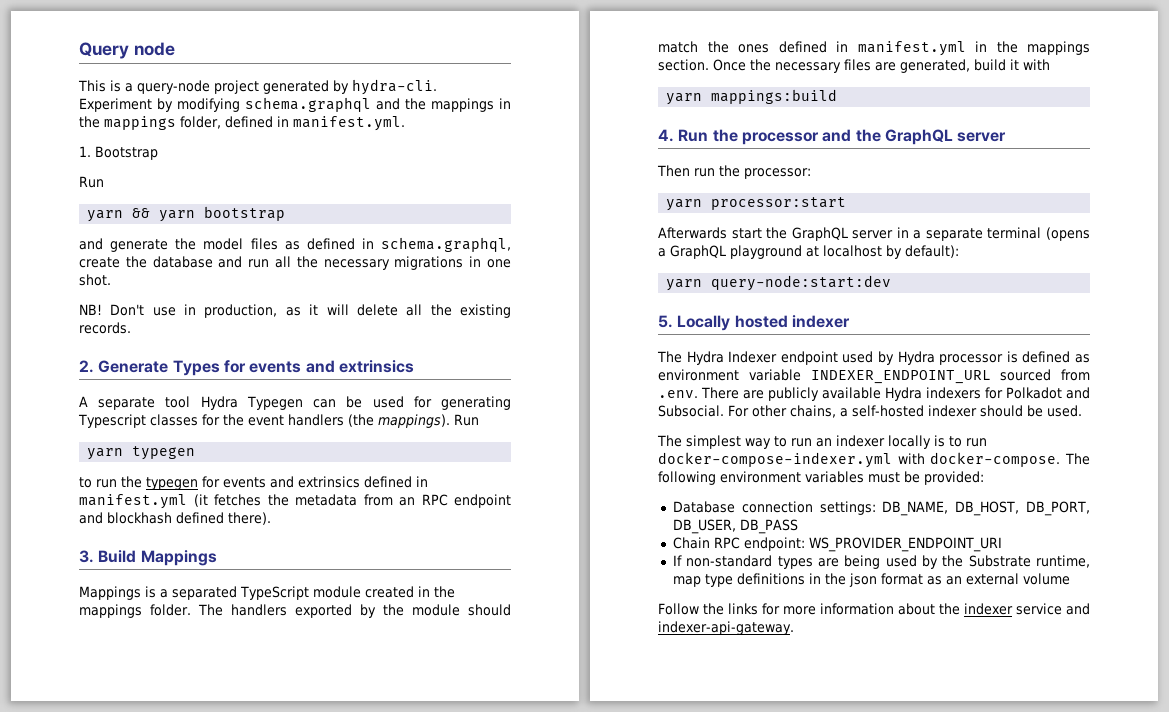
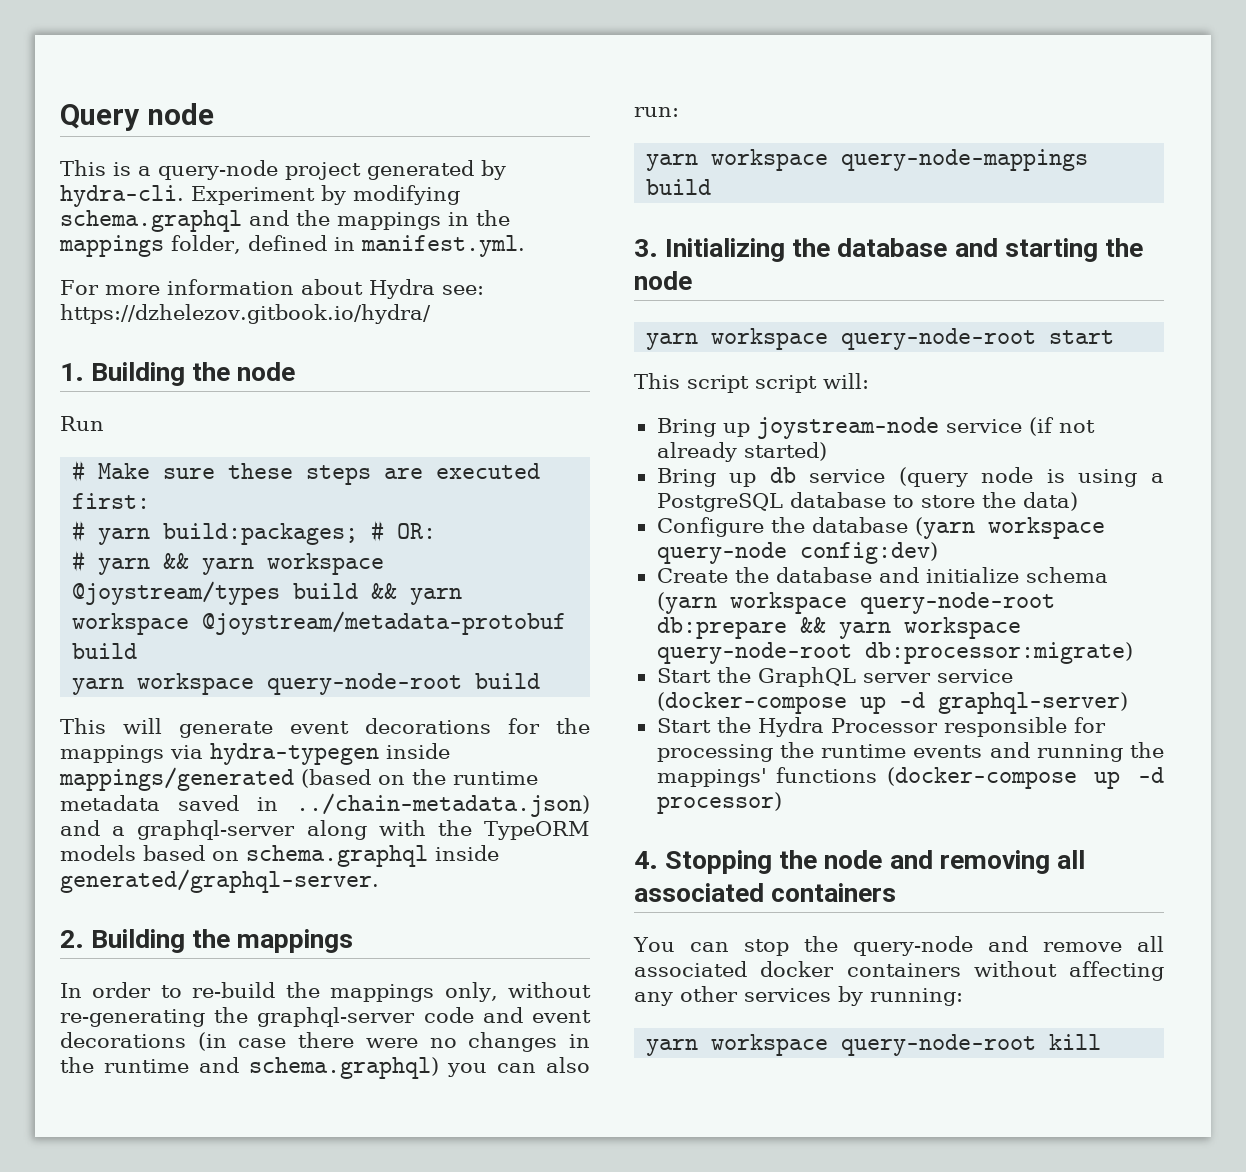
- 1. Bootstrap
+ For more information about Hydra see: https://dzhelezov.gitbook.io/hydra/
+ 1. Building the node
  Run
- yarn && yarn bootstrap
- and generate the model files as defined in schema.graphql, create the database and run all the necessary migrations in one shot.
- NB! Don't use in production, as it will delete all the existing records.
- 2. Generate Types for events and extrinsics
- A separate tool Hydra Typegen can be used for generating Typescript classes for the event handlers (the mappings). Run
- yarn typegen
- to run the typegen for events and extrinsics defined in manifest.yml (it fetches the metadata from an RPC endpoint and blockhash defined there).
- 3. Build Mappings
- Mappings is a separated TypeScript module created in the mappings folder. The handlers exported by the module should match the ones defined in manifest.yml in the mappings section. Once the necessary files are generated, build it with
- yarn mappings:build
- 4. Run the processor and the GraphQL server
- Then run the processor:
- yarn processor:start
- Afterwards start the GraphQL server in a separate terminal (opens a GraphQL playground at localhost by default):
- yarn query-node:start:dev
- 5. Locally hosted indexer
- The Hydra Indexer endpoint used by Hydra processor is defined as environment variable INDEXER_ENDPOINT_URL sourced from .env. There are publicly available Hydra indexers for Polkadot and Subsocial. For other chains, a self-hosted indexer should be used.
- The simplest way to run an indexer locally is to run docker-compose-indexer.yml with docker-compose. The following environment variables must be provided:
- Database connection settings: DB_NAME, DB_HOST, DB_PORT, DB_USER, DB_PASS
- Chain RPC endpoint: WS_PROVIDER_ENDPOINT_URI
- If non-standard types are being used by the Substrate runtime, map type definitions in the json format as an external volume
- Follow the links for more information about the indexer service and indexer-api-gateway.
+ # Make sure these steps are executed first:
+ # yarn build:packages; # OR:
+ # yarn && yarn workspace @joystream/types build && yarn workspace @joystream/metadata-protobuf build
+ yarn workspace query-node-root build
+ This will generate event decorations for the mappings via hydra-typegen inside mappings/generated (based on the runtime metadata saved in ../chain-metadata.json) and a graphql-server along with the TypeORM models based on schema.graphql inside generated/graphql-server.
+ 2. Building the mappings
+ In order to re-build the mappings only, without re-generating the graphql-server code and event decorations (in case there were no changes in the runtime and schema.graphql) you can also run:
+ yarn workspace query-node-mappings build
+ 3. Initializing the database and starting the node
+ yarn workspace query-node-root start
+ This script script will:
+ Bring up joystream-node service (if not already started)
+ Bring up db service (query node is using a PostgreSQL database to store the data)
+ Configure the database (yarn workspace query-node config:dev)
+ Create the database and initialize schema (yarn workspace query-node-root db:prepare && yarn workspace query-node-root db:processor:migrate)
+ Start the GraphQL server service (docker-compose up -d graphql-server)
+ Start the Hydra Processor responsible for processing the runtime events and running the mappings' functions (docker-compose up -d processor)
+ 4. Stopping the node and removing all associated containers
+ You can stop the query-node and remove all associated docker containers without affecting any other services by running:
+ yarn workspace query-node-root kill

